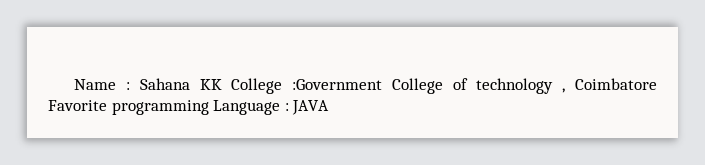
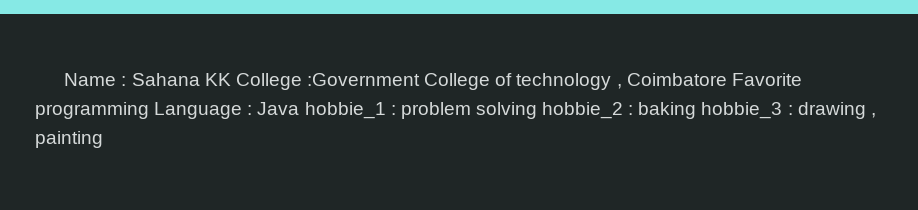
- Name : Sahana KK College :Government College of technology , Coimbatore Favorite programming Language : JAVA
+ Name : Sahana KK College :Government College of technology , Coimbatore Favorite programming Language : Java hobbie_1 : problem solving hobbie_2 : baking hobbie_3 : drawing , painting

